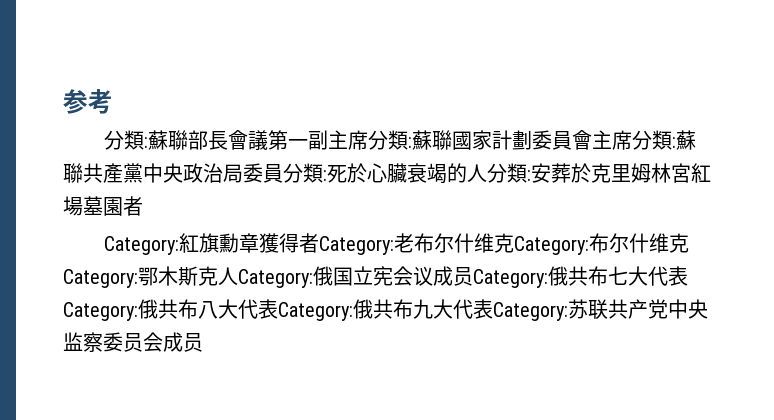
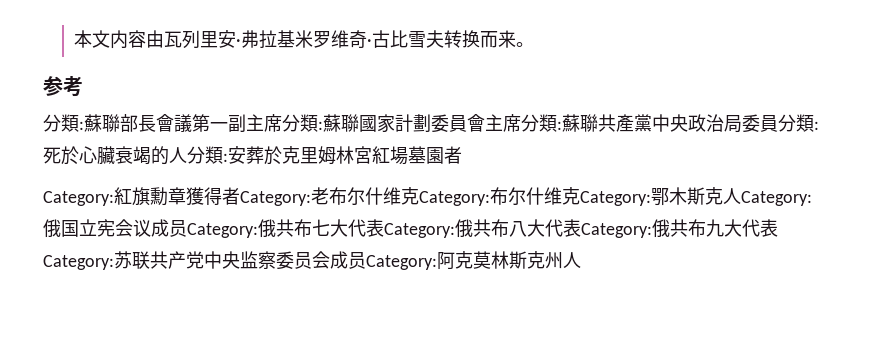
+ 本文内容由瓦列里安·弗拉基米罗维奇·古比雪夫转换而来。
- Category:紅旗勳章獲得者Category:老布尔什维克Category:布尔什维克Category:鄂木斯克人Category:俄国立宪会议成员Category:俄共布七大代表Category:俄共布八大代表Category:俄共布九大代表Category:苏联共产党中央监察委员会成员
+ Category:紅旗勳章獲得者Category:老布尔什维克Category:布尔什维克Category:鄂木斯克人Category:俄国立宪会议成员Category:俄共布七大代表Category:俄共布八大代表Category:俄共布九大代表Category:苏联共产党中央监察委员会成员Category:阿克莫林斯克州人

